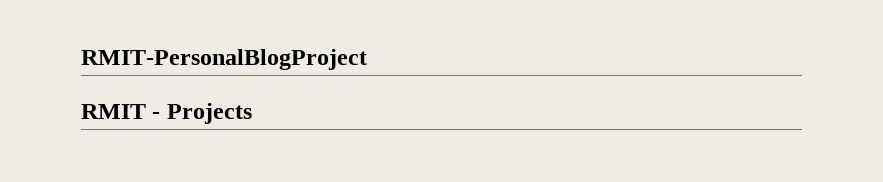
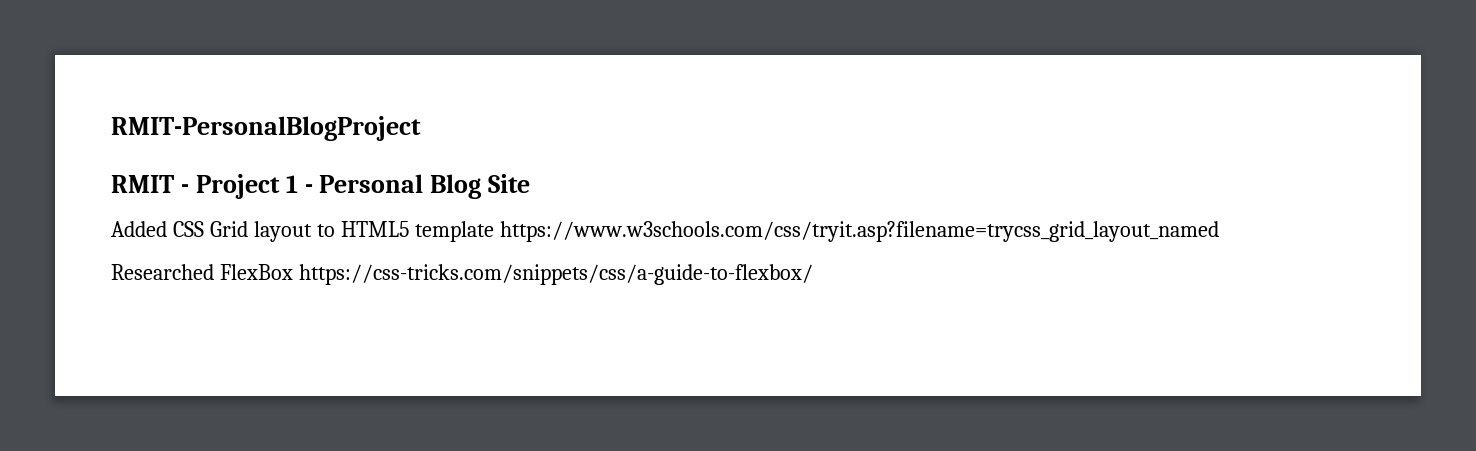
- RMIT - Projects
+ RMIT - Project 1 - Personal Blog Site
+ Added CSS Grid layout to HTML5 template https://www.w3schools.com/css/tryit.asp?filename=trycss_grid_layout_named
+ Researched FlexBox https://css-tricks.com/snippets/css/a-guide-to-flexbox/

